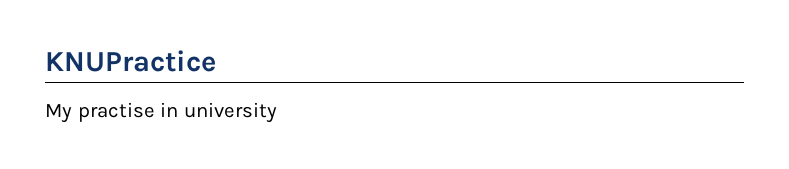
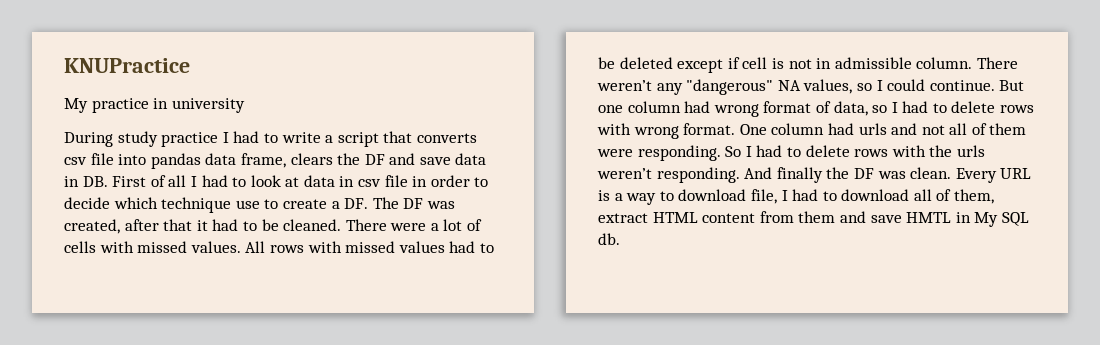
- My practise in university
+ My practice in university
+ During study practice I had to write a script that converts csv file into pandas data frame, clears the DF and save data in DB. First of all I had to look at data in csv file in order to decide which technique use to create a DF. The DF was created, after that it had to be cleaned. There were a lot of cells with missed values. All rows with missed values had to be deleted except if cell is not in admissible column. There weren’t any "dangerous" NA values, so I could continue. But one column had wrong format of data, so I had to delete rows with wrong format. One column had urls and not all of them were responding. So I had to delete rows with the urls weren’t responding. And finally the DF was clean. Every URL is a way to download file, I had to download all of them, extract HTML content from them and save HMTL in My SQL db.

